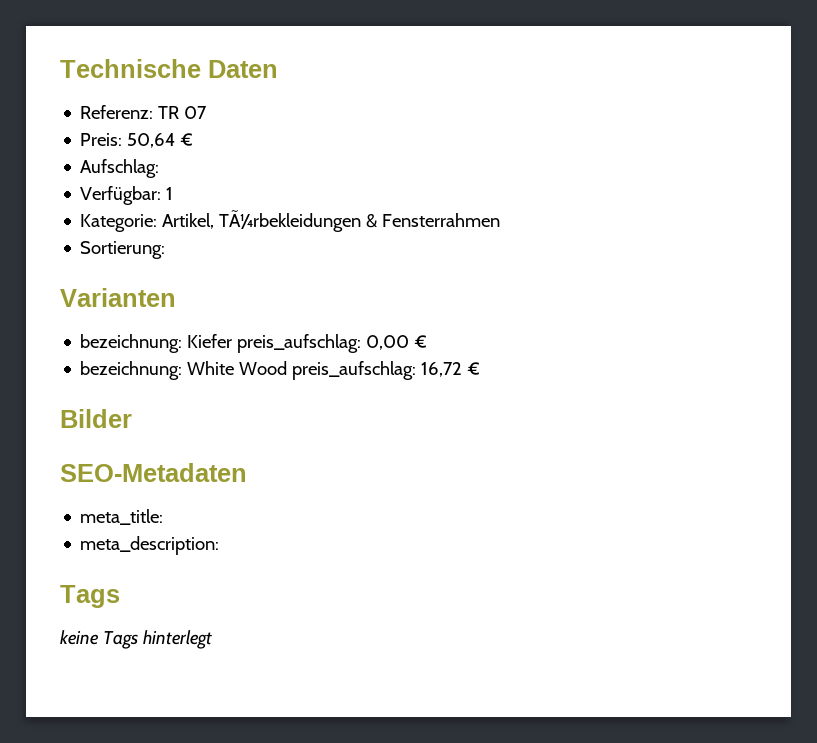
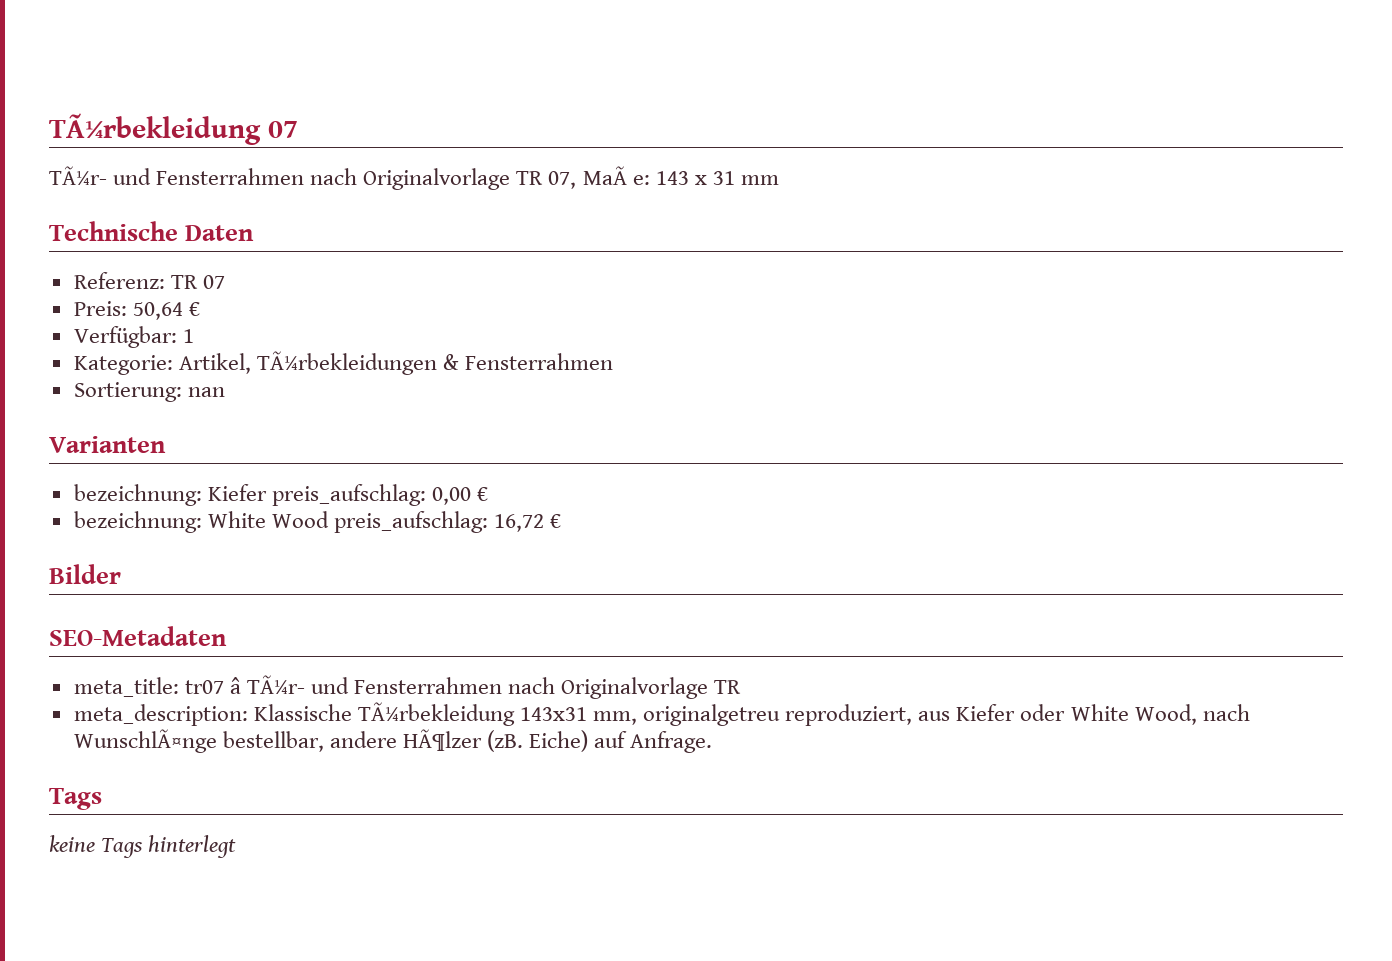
+ TÃ¼rbekleidung 07
+ TÃ¼r- und Fensterrahmen nach Originalvorlage TR 07, MaÃ e: 143 x 31 mm
- Aufschlag:
- Sortierung:
+ Sortierung: nan
- meta_title:
- meta_description:
+ meta_title: tr07 â TÃ¼r- und Fensterrahmen nach Originalvorlage TR
+ meta_description: Klassische TÃ¼rbekleidung 143x31 mm, originalgetreu reproduziert, aus Kiefer oder White Wood, nach WunschlÃ¤nge bestellbar, andere HÃ¶lzer (zB. Eiche) auf Anfrage.

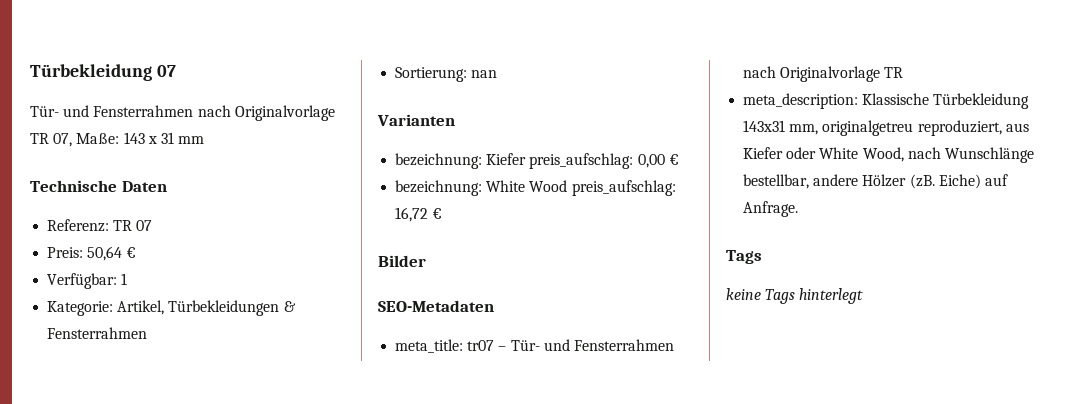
- TÃ¼rbekleidung 07
- TÃ¼r- und Fensterrahmen nach Originalvorlage TR 07, MaÃ e: 143 x 31 mm
+ Türbekleidung 07
+ Tür- und Fensterrahmen nach Originalvorlage TR 07, Maße: 143 x 31 mm
- Kategorie: Artikel, TÃ¼rbekleidungen & Fensterrahmen
+ Kategorie: Artikel, Türbekleidungen & Fensterrahmen
- meta_title: tr07 â TÃ¼r- und Fensterrahmen nach Originalvorlage TR
+ meta_title: tr07 – Tür- und Fensterrahmen nach Originalvorlage TR
- meta_description: Klassische TÃ¼rbekleidung 143x31 mm, originalgetreu reproduziert, aus Kiefer oder White Wood, nach WunschlÃ¤nge bestellbar, andere HÃ¶lzer (zB.
+ meta_description: Klassische Türbekleidung 143x31 mm, originalgetreu reproduziert, aus Kiefer oder White Wood, nach Wunschlänge bestellbar, andere Hölzer (zB.

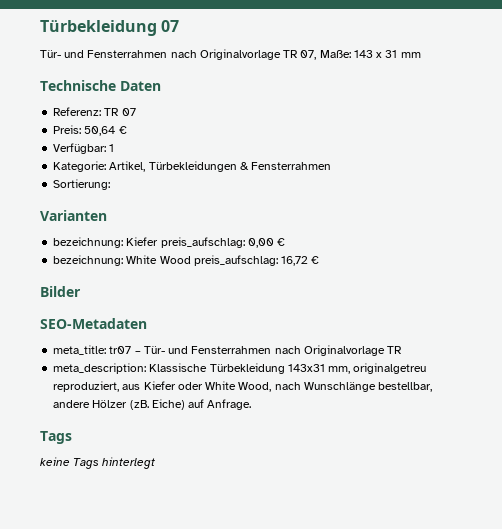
- Sortierung: nan
+ Sortierung:

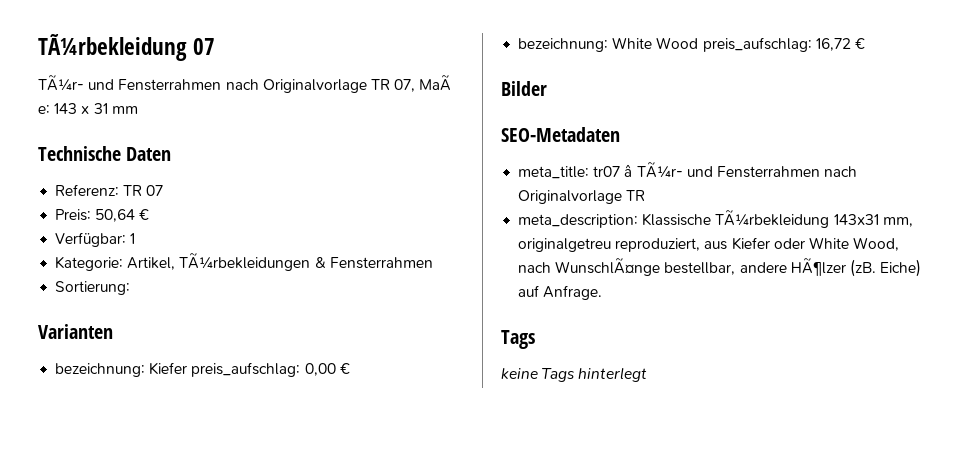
- Türbekleidung 07
- Tür- und Fensterrahmen nach Originalvorlage TR 07, Maße: 143 x 31 mm
+ TÃ¼rbekleidung 07
+ TÃ¼r- und Fensterrahmen nach Originalvorlage TR 07, MaÃ e: 143 x 31 mm
- Kategorie: Artikel, Türbekleidungen & Fensterrahmen
+ Kategorie: Artikel, TÃ¼rbekleidungen & Fensterrahmen
- meta_title: tr07 – Tür- und Fensterrahmen nach Originalvorlage TR
+ meta_title: tr07 â TÃ¼r- und Fensterrahmen nach Originalvorlage TR
- meta_description: Klassische Türbekleidung 143x31 mm, originalgetreu reproduziert, aus Kiefer oder White Wood, nach Wunschlänge bestellbar, andere Hölzer (zB.
+ meta_description: Klassische TÃ¼rbekleidung 143x31 mm, originalgetreu reproduziert, aus Kiefer oder White Wood, nach WunschlÃ¤nge bestellbar, andere HÃ¶lzer (zB.

